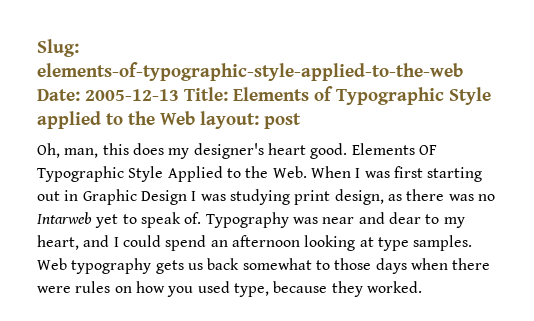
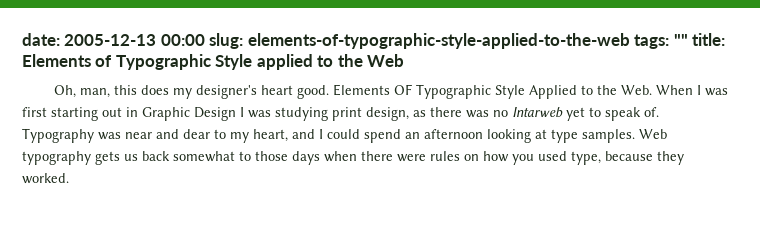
- Slug: elements-of-typographic-style-applied-to-the-web Date: 2005-12-13 Title: Elements of Typographic Style applied to the Web layout: post
+ date: 2005-12-13 00:00 slug: elements-of-typographic-style-applied-to-the-web tags: "" title: Elements of Typographic Style applied to the Web

